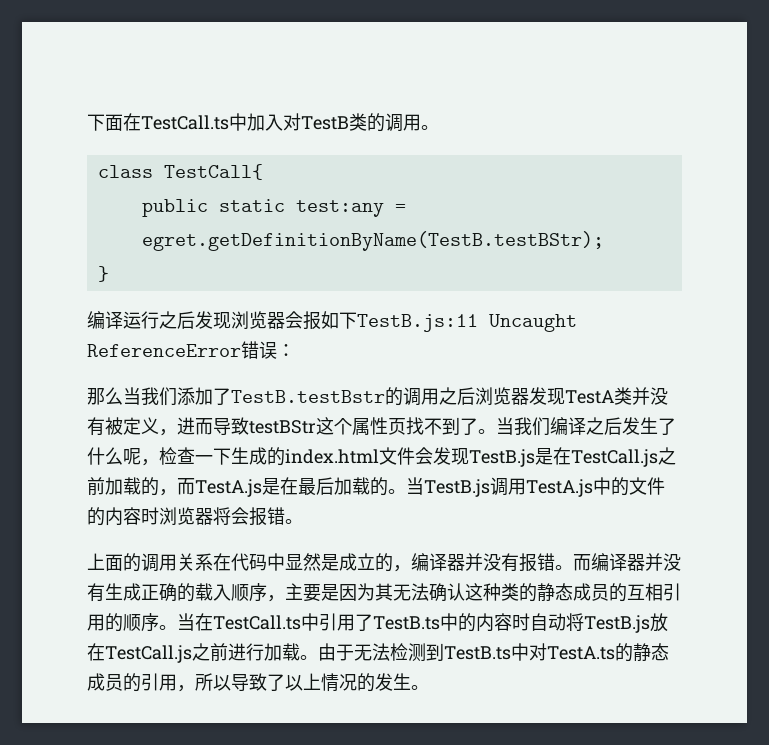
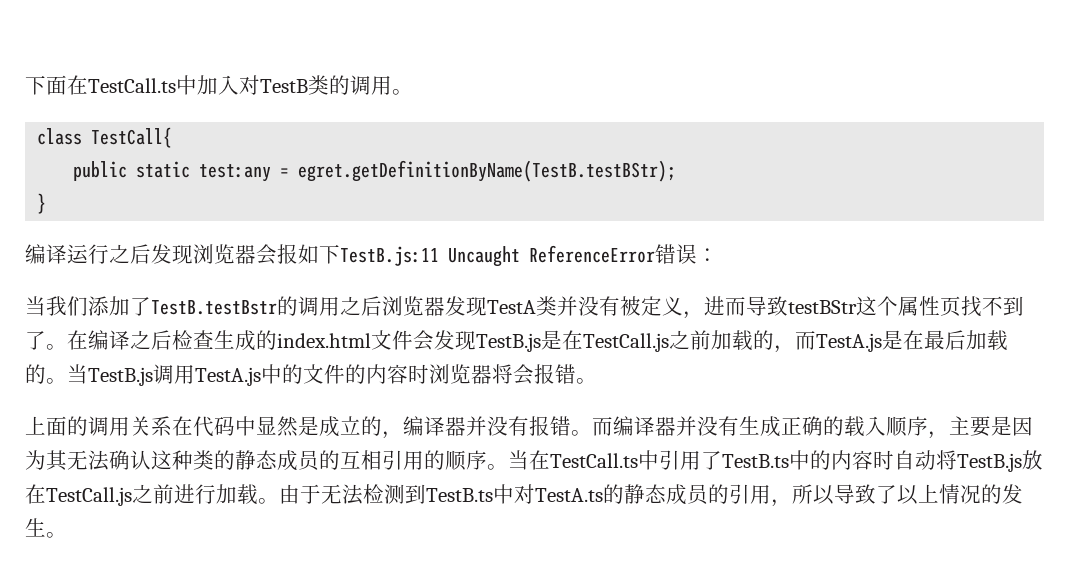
- 那么当我们添加了TestB.testBstr的调用之后浏览器发现TestA类并没有被定义，进而导致testBStr这个属性页找不到了。
+ 当我们添加了TestB.testBstr的调用之后浏览器发现TestA类并没有被定义，进而导致testBStr这个属性页找不到了。
- 当我们编译之后发生了什么呢，检查一下生成的index.html文件会发现TestB.js是在TestCall.js之前加载的，而TestA.js是在最后加载的。
+ 在编译之后检查生成的index.html文件会发现TestB.js是在TestCall.js之前加载的，而TestA.js是在最后加载的。

